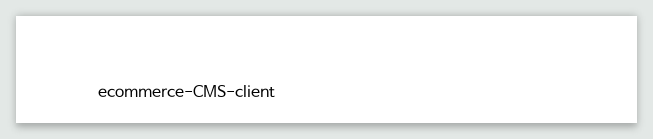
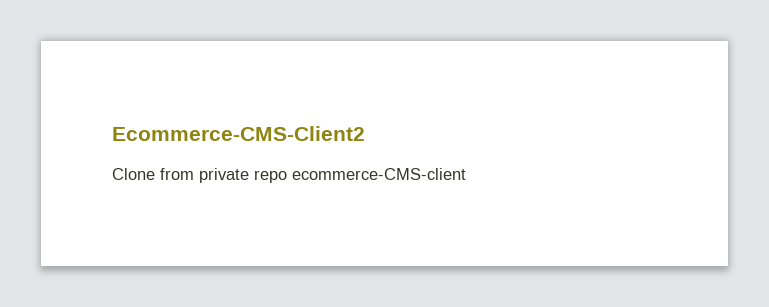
- ecommerce-CMS-client
+ Ecommerce-CMS-Client2
+ Clone from private repo ecommerce-CMS-client

